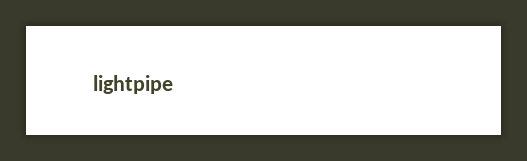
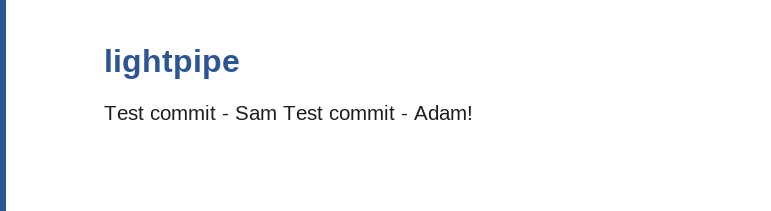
+ Test commit - Sam Test commit - Adam!

